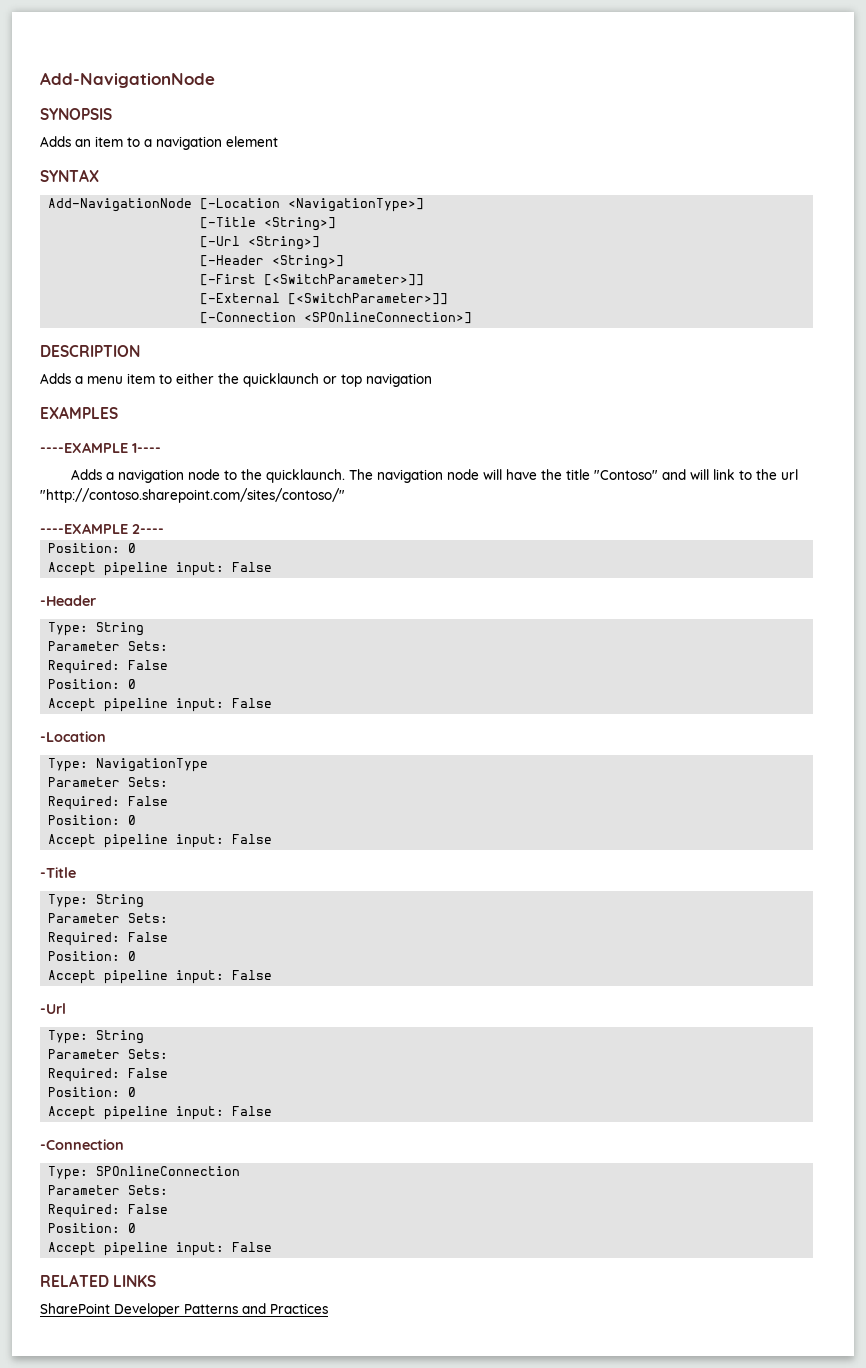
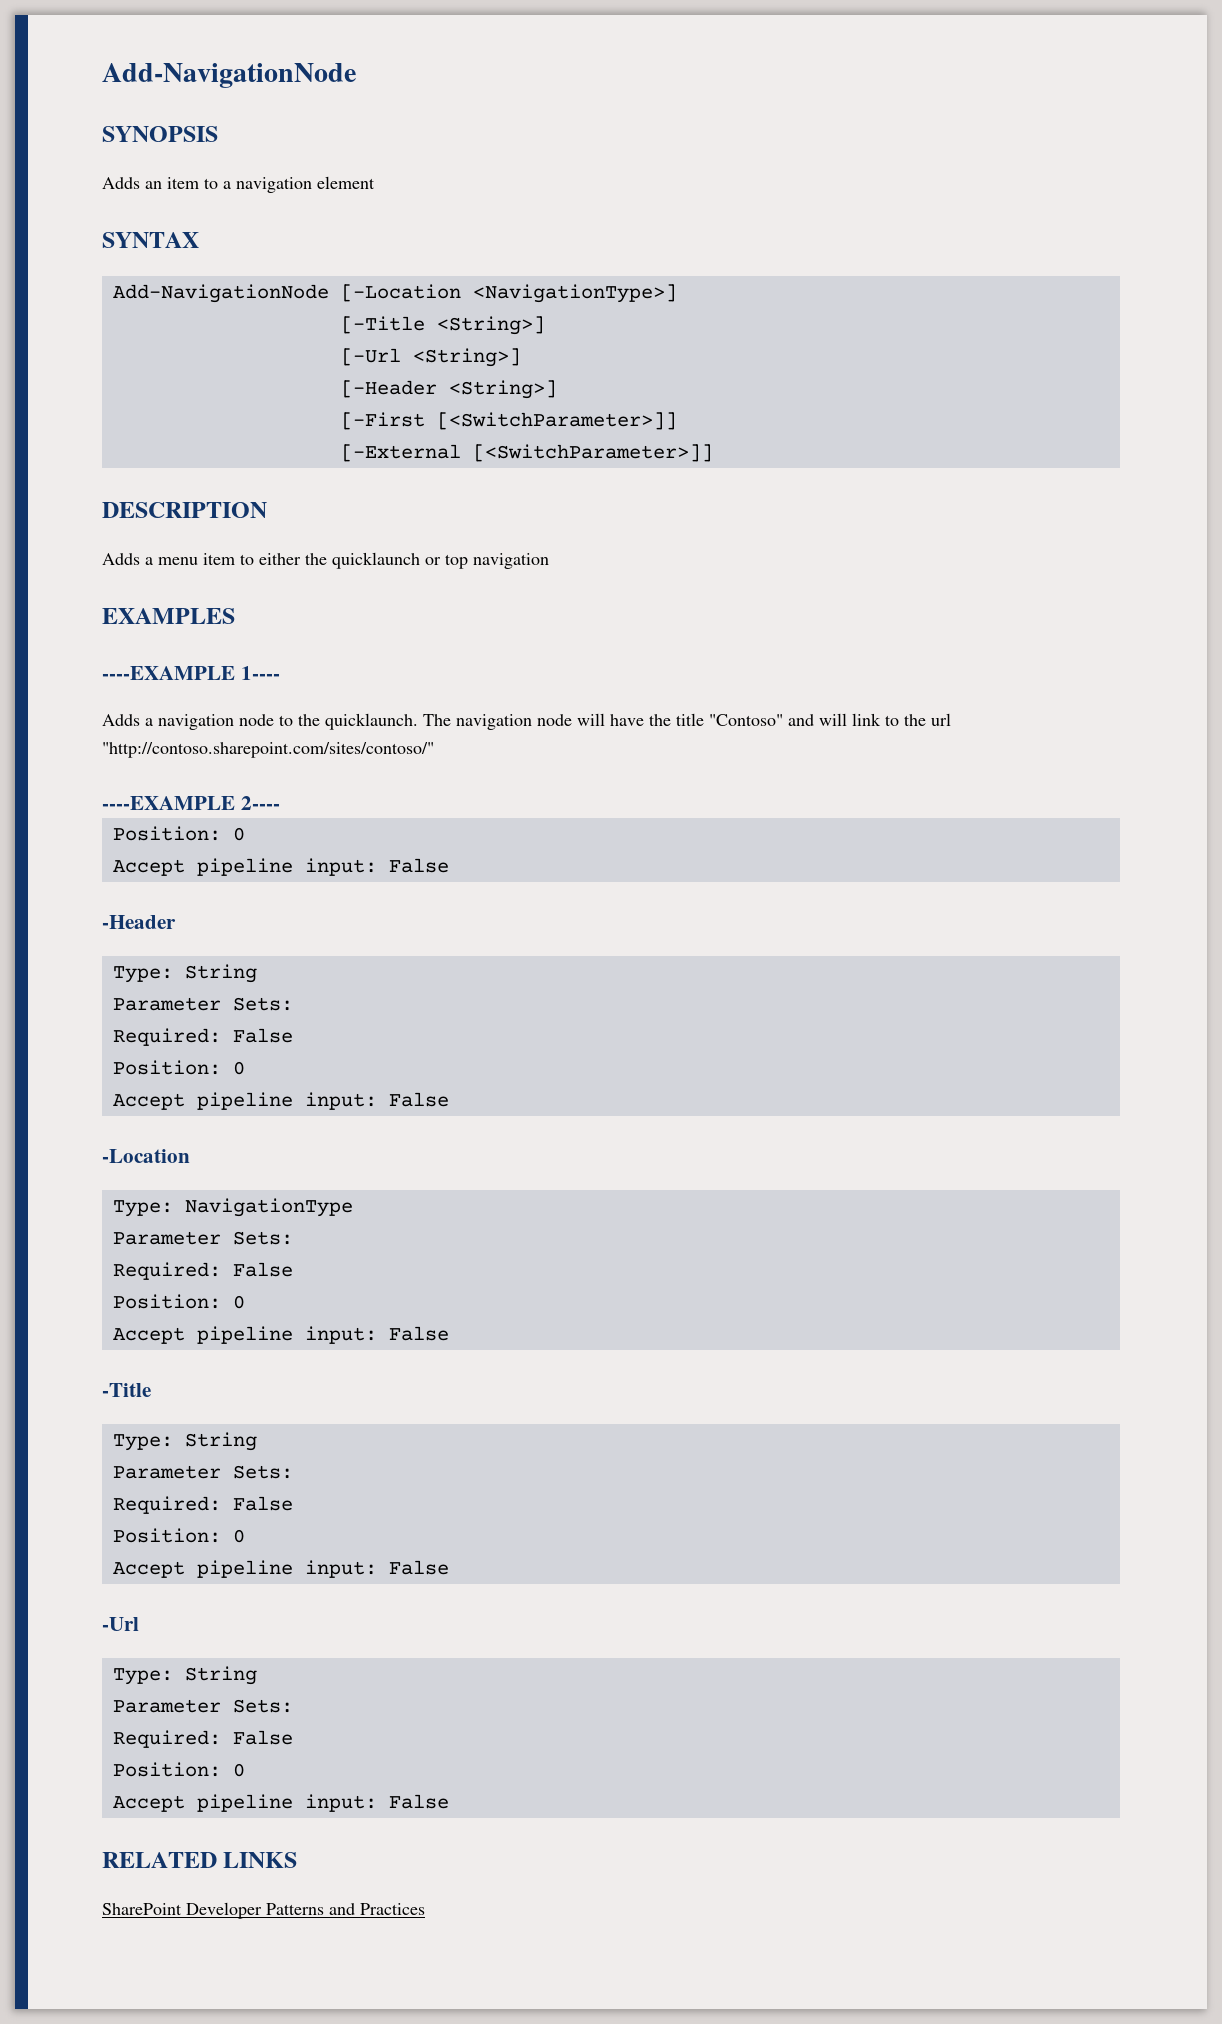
- [-Connection <SPOnlineConnection>]
- -Connection
- Type: SPOnlineConnection
- Parameter Sets:
- Required: False
- Position: 0
- Accept pipeline input: False

